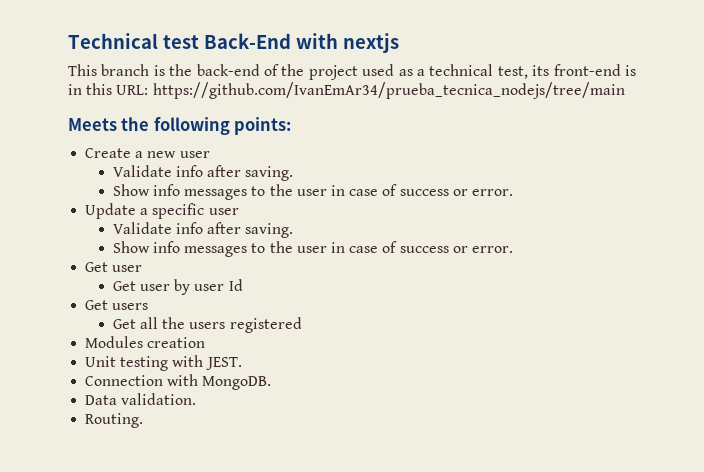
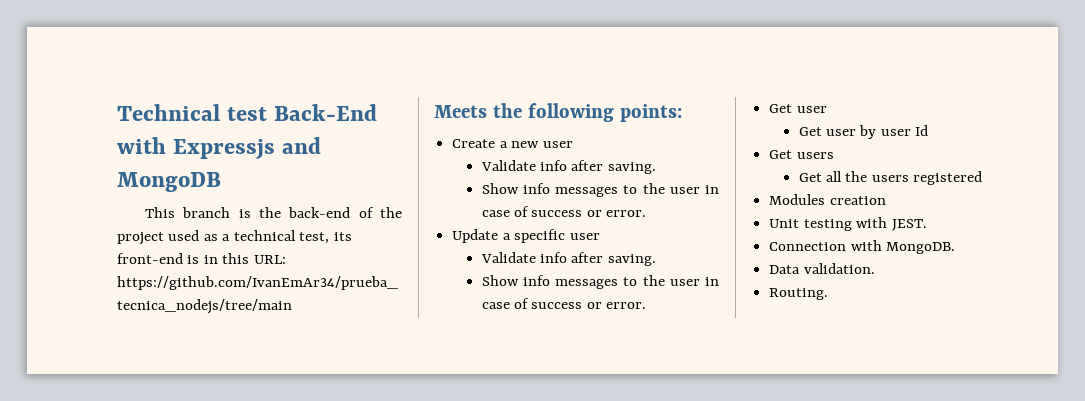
- Technical test Back-End with nextjs
+ Technical test Back-End with Expressjs and MongoDB

